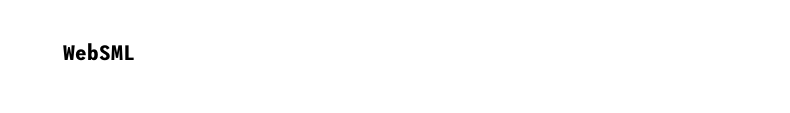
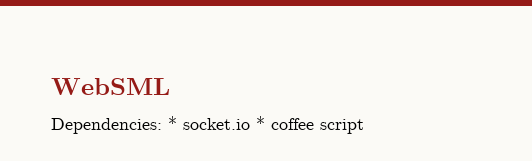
+ Dependencies: * socket.io * coffee script

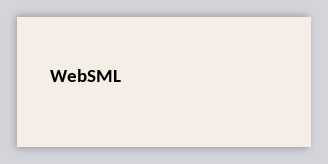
- Dependencies: * socket.io * coffee script

